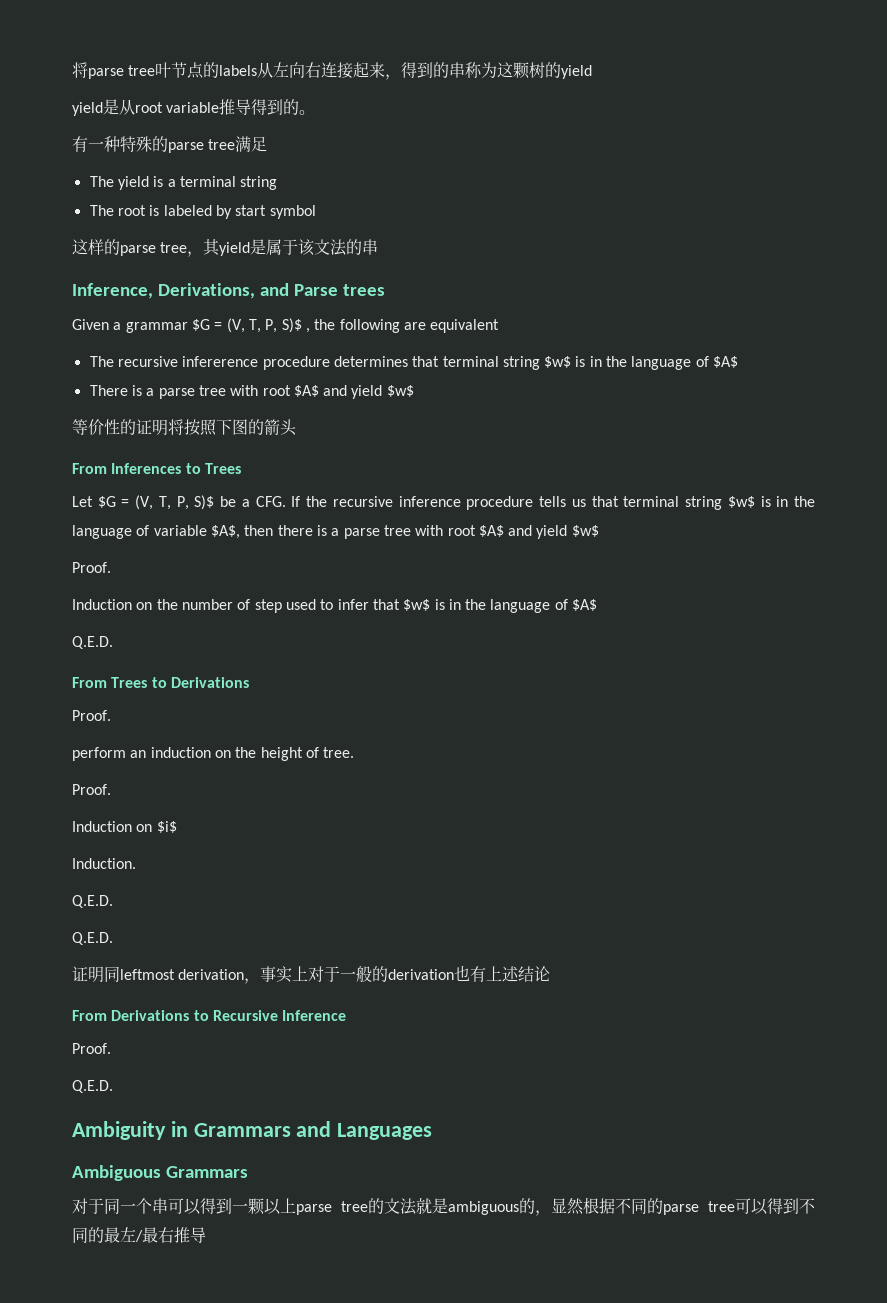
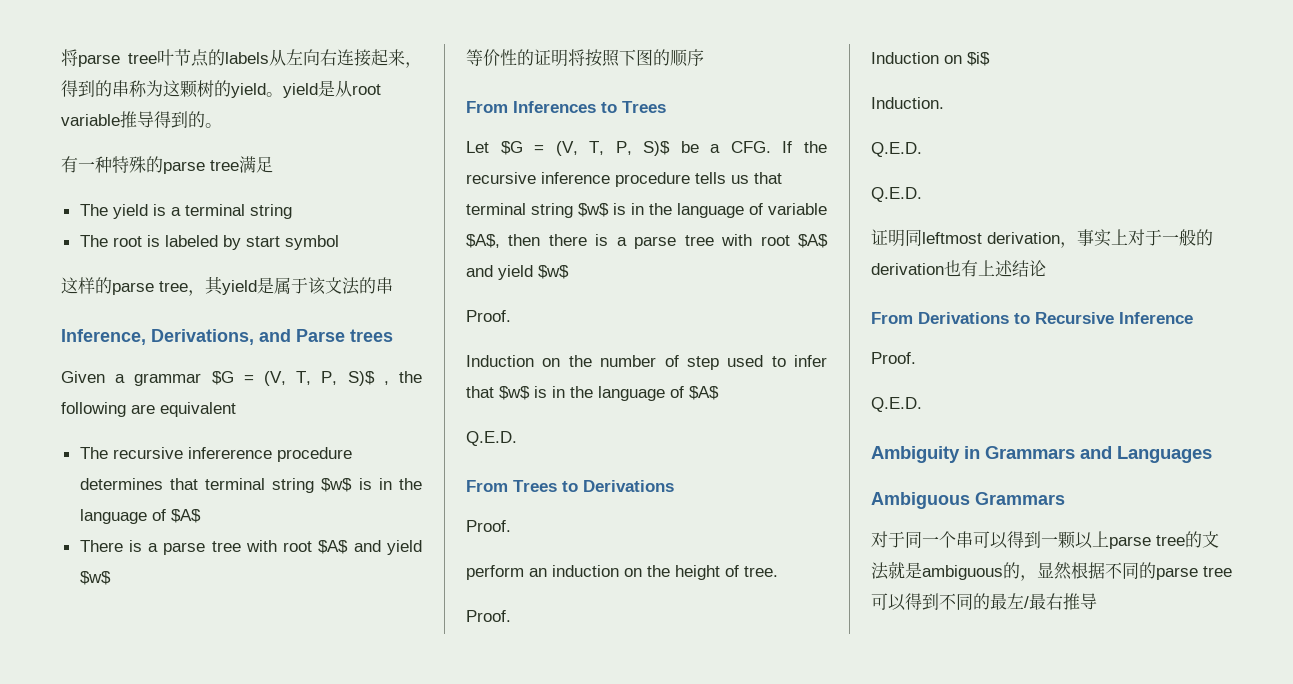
- 将parse tree叶节点的labels从左向右连接起来，得到的串称为这颗树的yield
- yield是从root variable推导得到的。
+ 将parse tree叶节点的labels从左向右连接起来，得到的串称为这颗树的yield。yield是从root variable推导得到的。
- 等价性的证明将按照下图的箭头
+ 等价性的证明将按照下图的顺序

